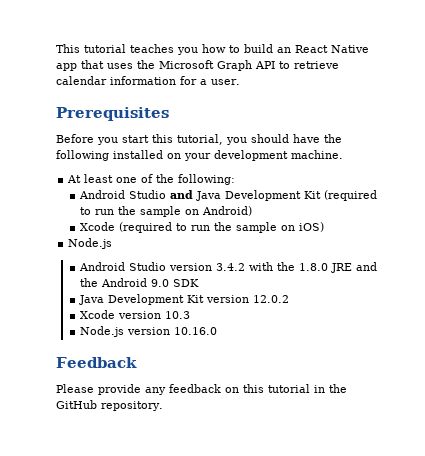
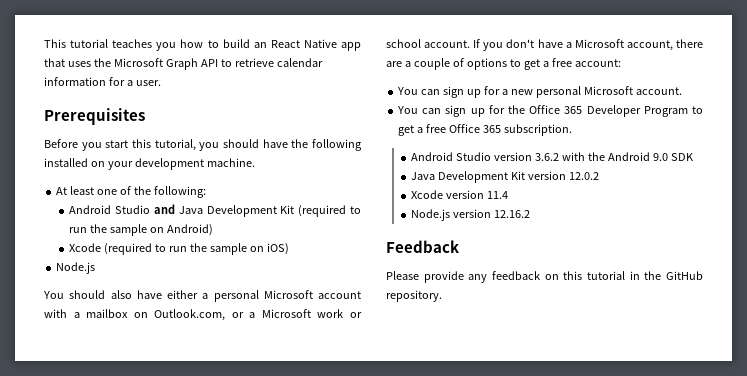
+ You should also have either a personal Microsoft account with a mailbox on Outlook.com, or a Microsoft work or school account. If you don't have a Microsoft account, there are a couple of options to get a free account:
+ You can sign up for a new personal Microsoft account.
+ You can sign up for the Office 365 Developer Program to get a free Office 365 subscription.
- Android Studio version 3.4.2 with the 1.8.0 JRE and the Android 9.0 SDK
+ Android Studio version 3.6.2 with the Android 9.0 SDK
- Xcode version 10.3
+ Xcode version 11.4
- Node.js version 10.16.0
+ Node.js version 12.16.2

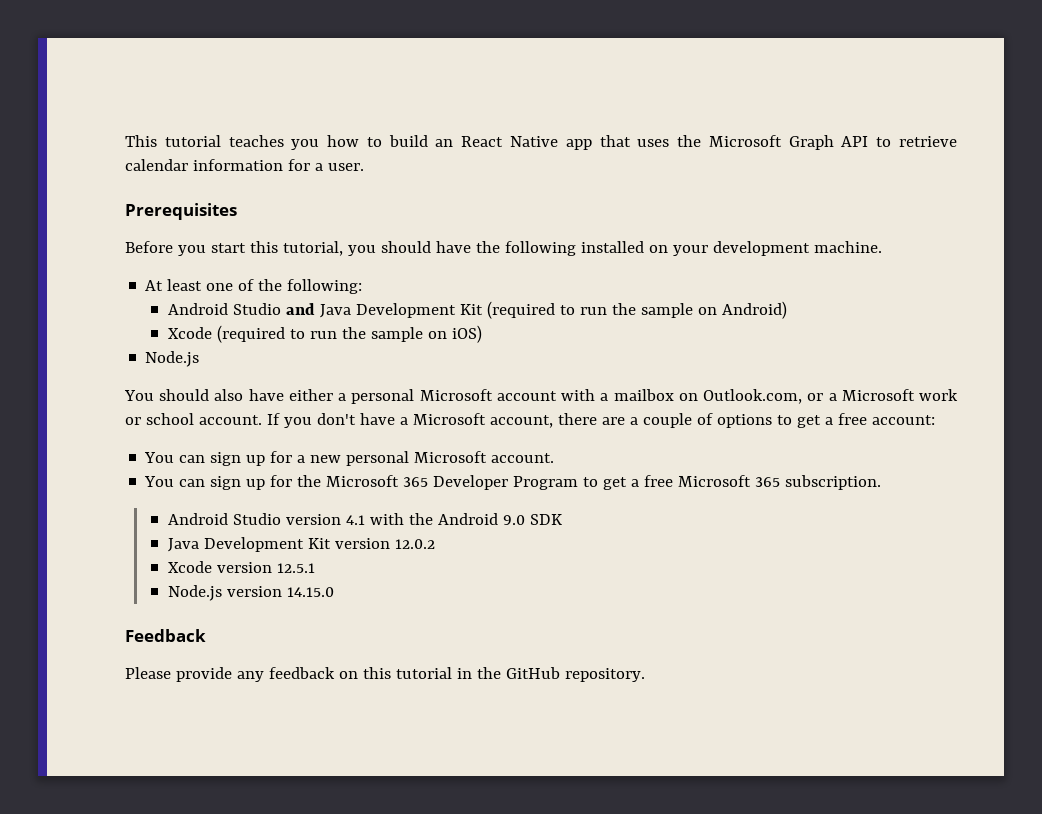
- You can sign up for the Office 365 Developer Program to get a free Office 365 subscription.
+ You can sign up for the Microsoft 365 Developer Program to get a free Microsoft 365 subscription.
- Android Studio version 3.6.2 with the Android 9.0 SDK
+ Android Studio version 4.1 with the Android 9.0 SDK
- Xcode version 11.4
+ Xcode version 12.5.1
- Node.js version 12.16.2
+ Node.js version 14.15.0

